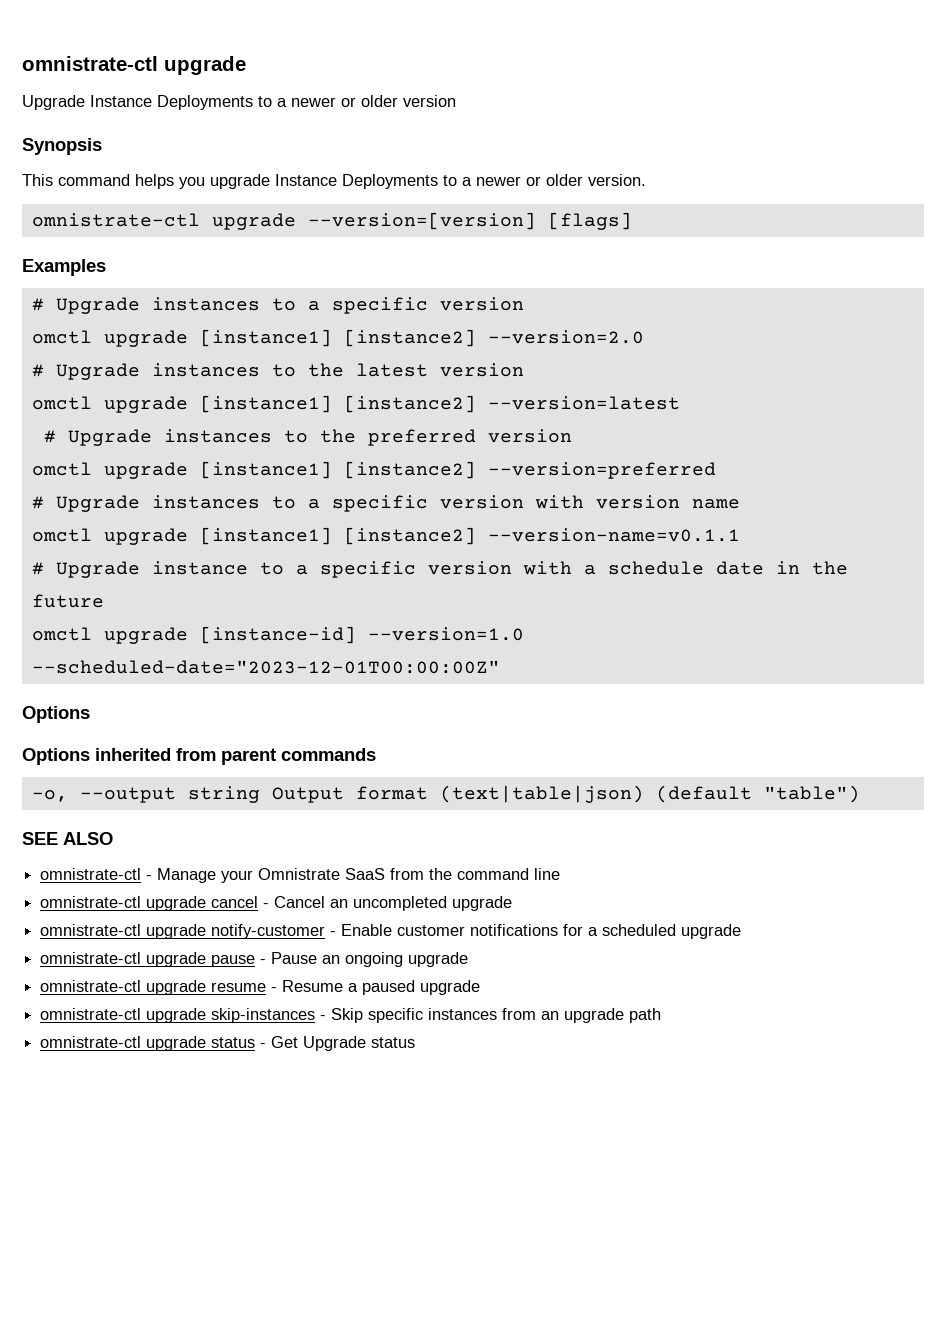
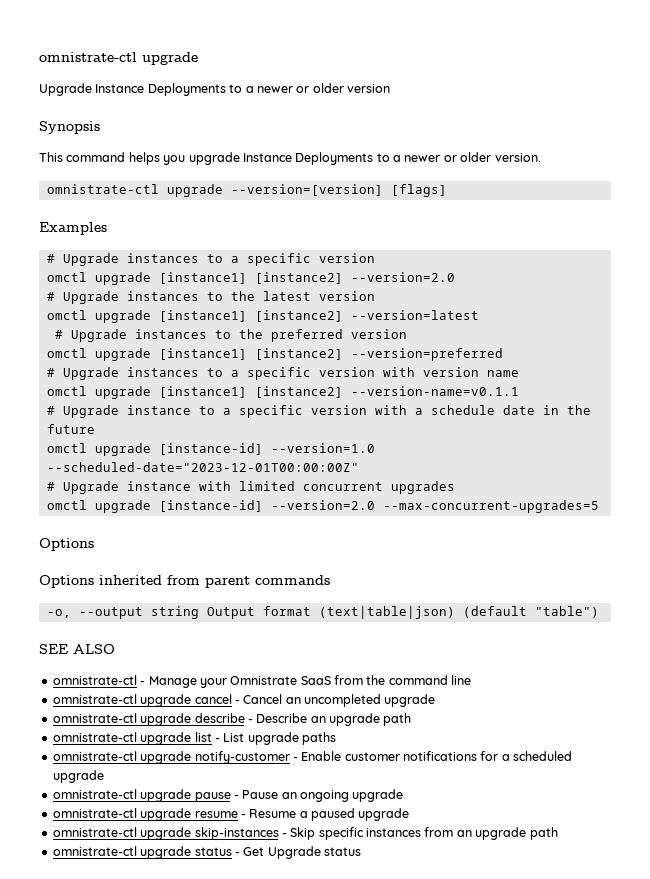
+ # Upgrade instance with limited concurrent upgrades
+ omctl upgrade [instance-id] --version=2.0 --max-concurrent-upgrades=5
+ omnistrate-ctl upgrade describe - Describe an upgrade path
+ omnistrate-ctl upgrade list - List upgrade paths

